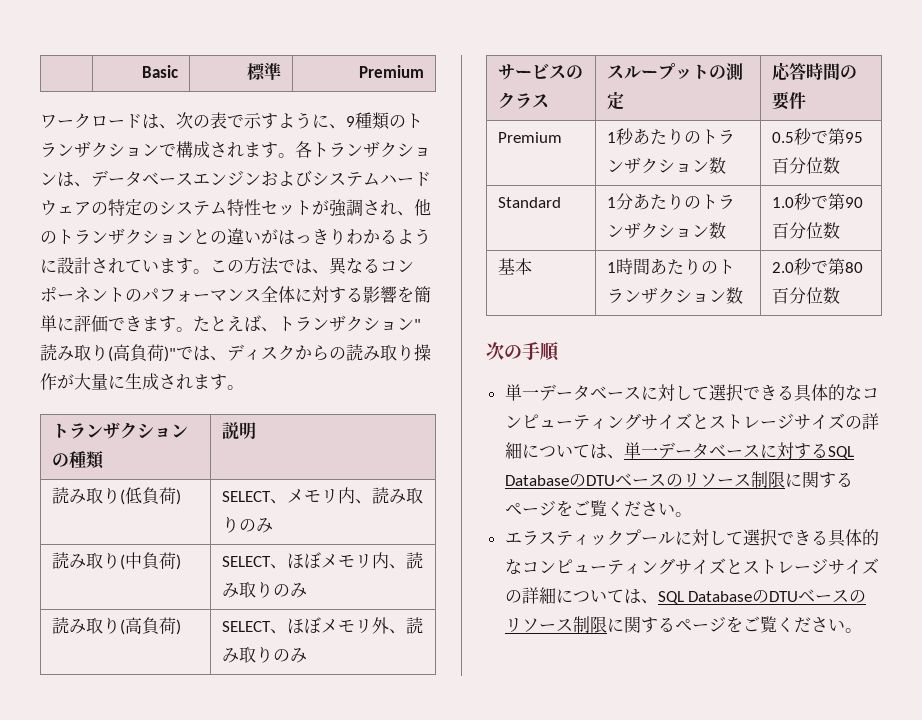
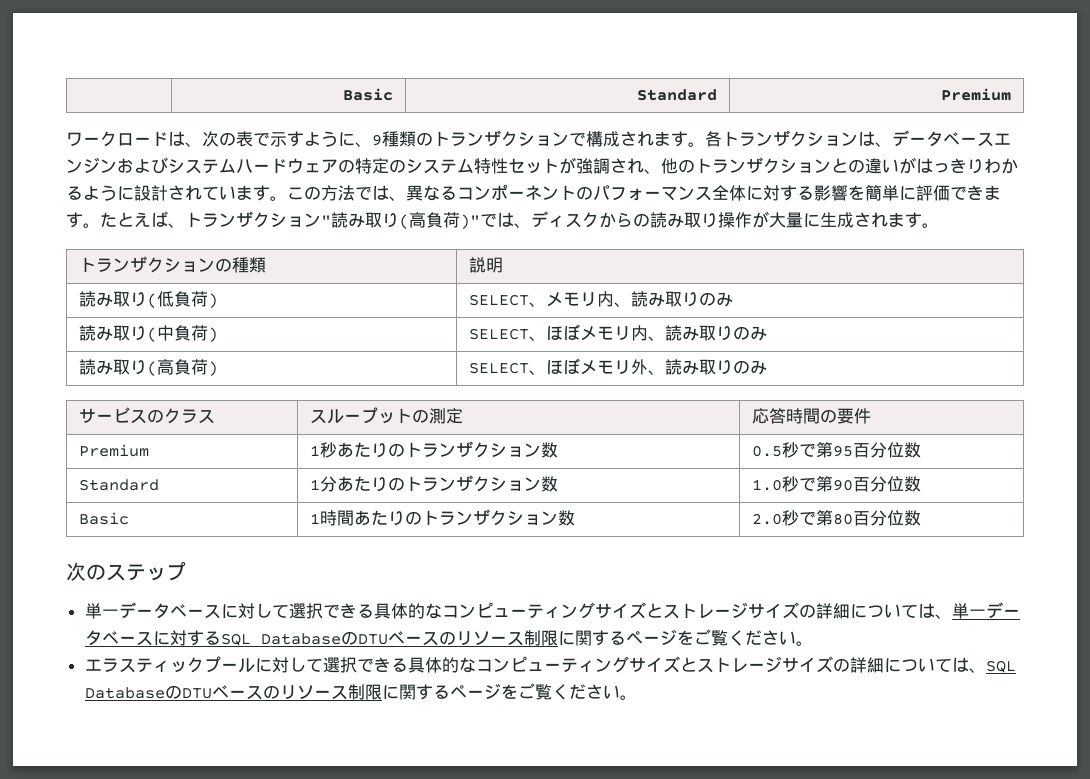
- | Basic | 標準 | Premium
+ | Basic | Standard | Premium
- 基本 | 1時間あたりのトランザクション数 | 2.0秒で第80百分位数
+ Basic | 1時間あたりのトランザクション数 | 2.0秒で第80百分位数
- 次の手順
+ 次のステップ

